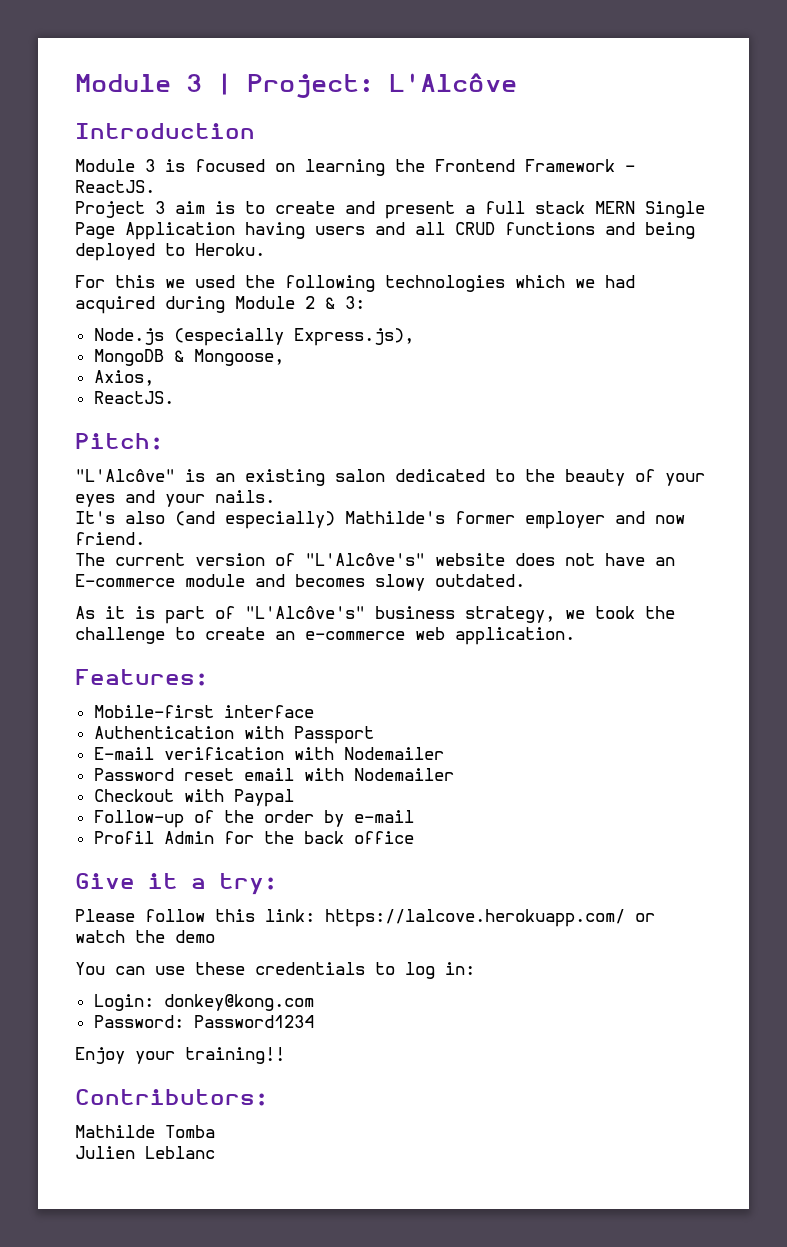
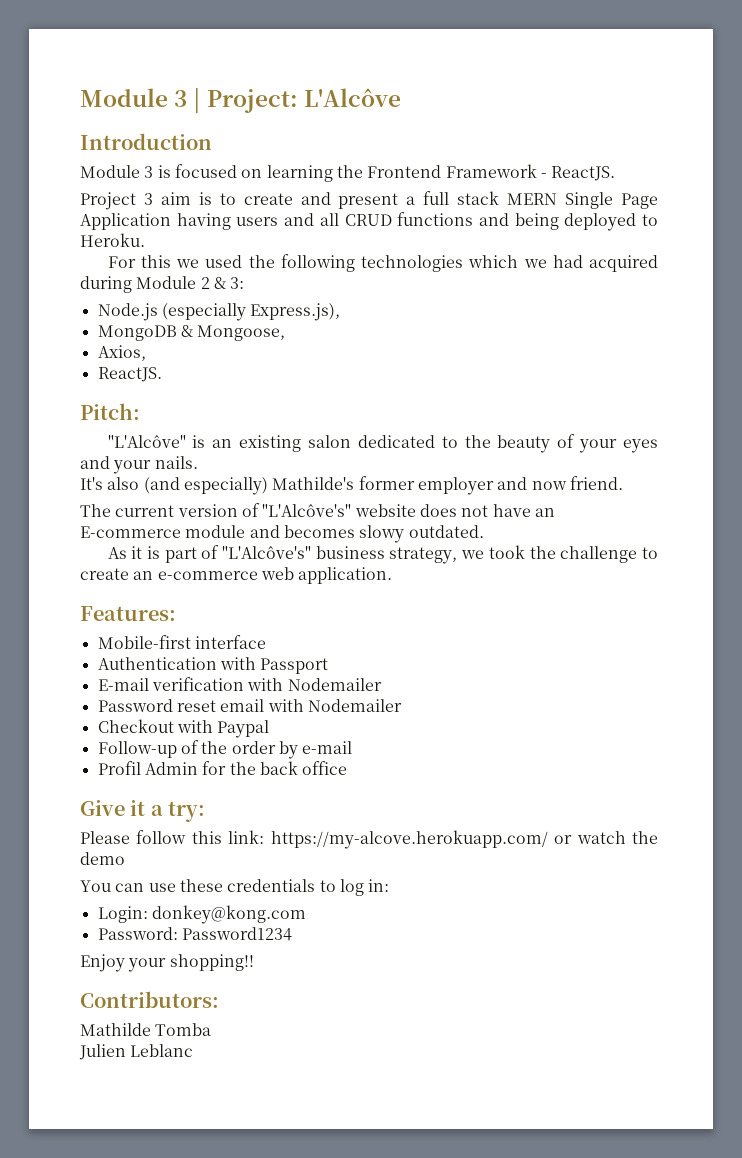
- Please follow this link: https://lalcove.herokuapp.com/ or watch the demo
+ Please follow this link: https://my-alcove.herokuapp.com/ or watch the demo
- Enjoy your training!!
+ Enjoy your shopping!!

